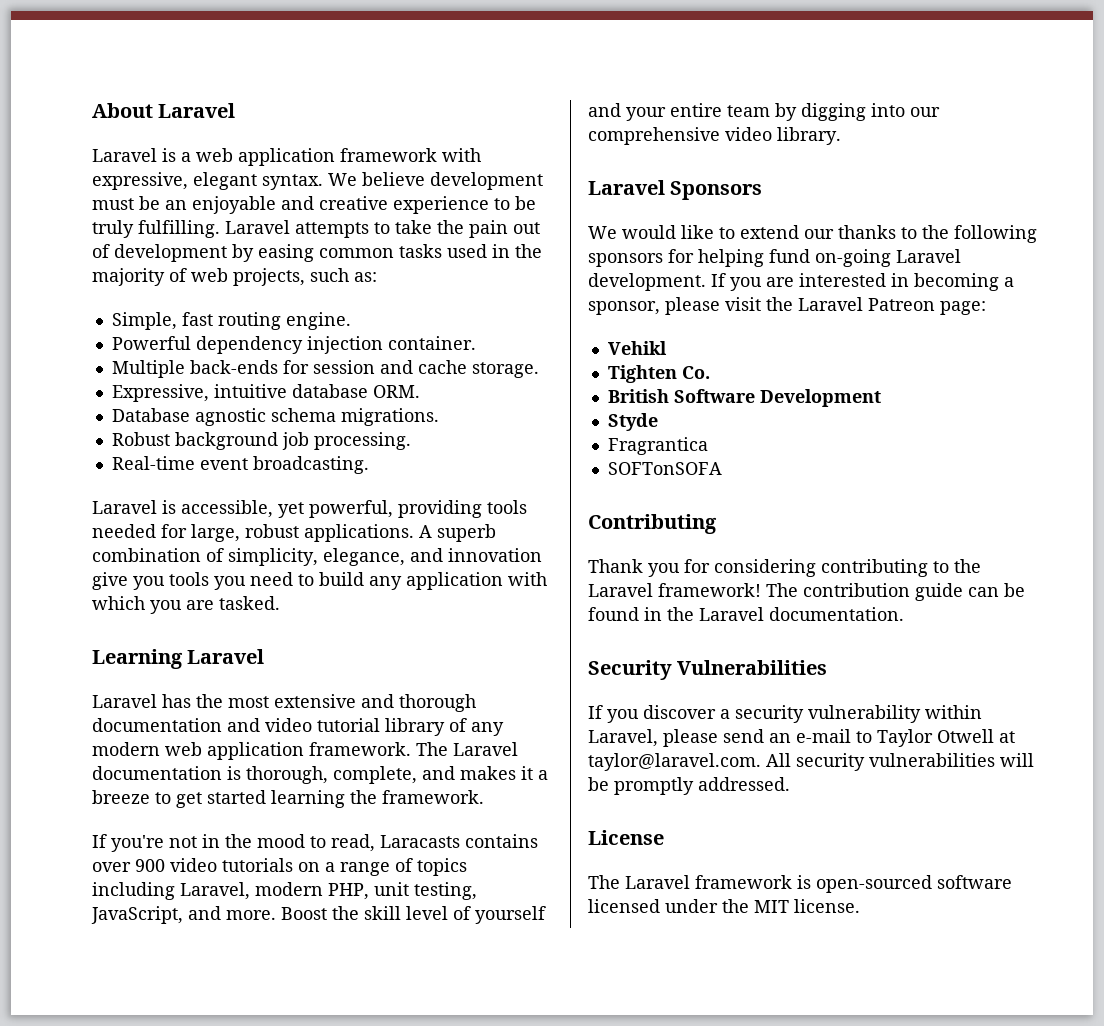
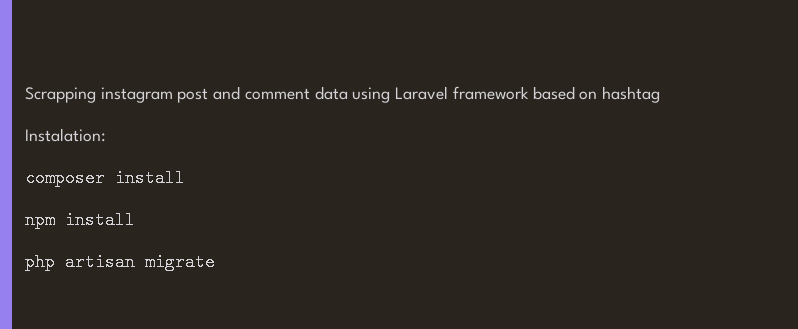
- About Laravel
- Laravel is a web application framework with expressive, elegant syntax. We believe development must be an enjoyable and creative experience to be truly fulfilling. Laravel attempts to take the pain out of development by easing common tasks used in the majority of web projects, such as:
- Simple, fast routing engine.
- Powerful dependency injection container.
- Multiple back-ends for session and cache storage.
- Expressive, intuitive database ORM.
- Database agnostic schema migrations.
- Robust background job processing.
- Real-time event broadcasting.
- Laravel is accessible, yet powerful, providing tools needed for large, robust applications. A superb combination of simplicity, elegance, and innovation give you tools you need to build any application with which you are tasked.
- Learning Laravel
- Laravel has the most extensive and thorough documentation and video tutorial library of any modern web application framework. The Laravel documentation is thorough, complete, and makes it a breeze to get started learning the framework.
- If you're not in the mood to read, Laracasts contains over 900 video tutorials on a range of topics including Laravel, modern PHP, unit testing, JavaScript, and more. Boost the skill level of yourself and your entire team by digging into our comprehensive video library.
- Laravel Sponsors
- We would like to extend our thanks to the following sponsors for helping fund on-going Laravel development. If you are interested in becoming a sponsor, please visit the Laravel Patreon page:
- Vehikl
- Tighten Co.
- British Software Development
- Styde
- Fragrantica
- SOFTonSOFA
- Contributing
- Thank you for considering contributing to the Laravel framework! The contribution guide can be found in the Laravel documentation.
- Security Vulnerabilities
- If you discover a security vulnerability within Laravel, please send an e-mail to Taylor Otwell at taylor@laravel.com. All security vulnerabilities will be promptly addressed.
- License
- The Laravel framework is open-sourced software licensed under the MIT license.
+ Scrapping instagram post and comment data using Laravel framework based on hashtag
+ Instalation:
+ composer install
+ npm install
+ php artisan migrate

